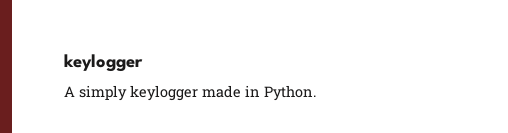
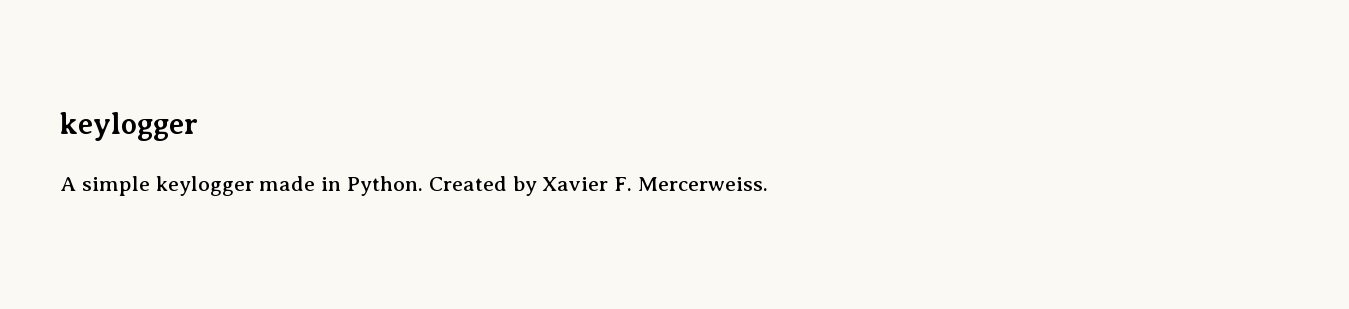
- A simply keylogger made in Python.
+ A simple keylogger made in Python.
+ Created by Xavier F. Mercerweiss.

